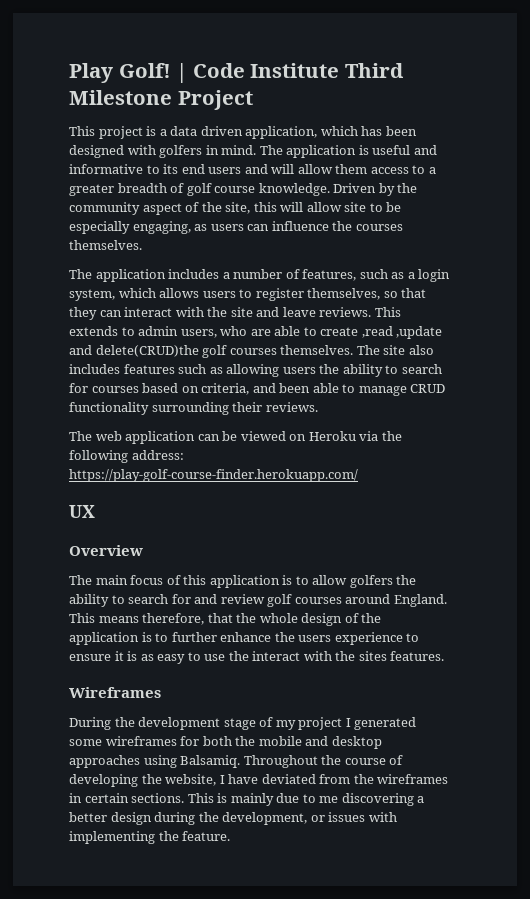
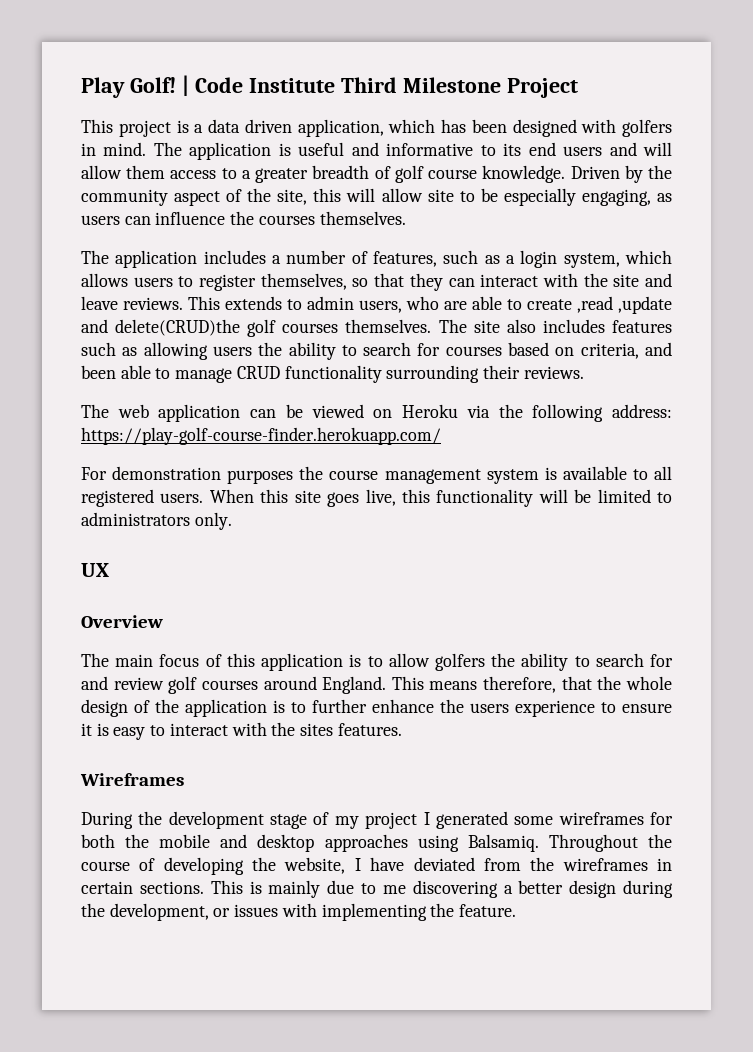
+ For demonstration purposes the course management system is available to all registered users. When this site goes live, this functionality will be limited to administrators only.
- This means therefore, that the whole design of the application is to further enhance the users experience to ensure it is as easy to use the interact with the sites features.
+ This means therefore, that the whole design of the application is to further enhance the users experience to ensure it is easy to interact with the sites features.

